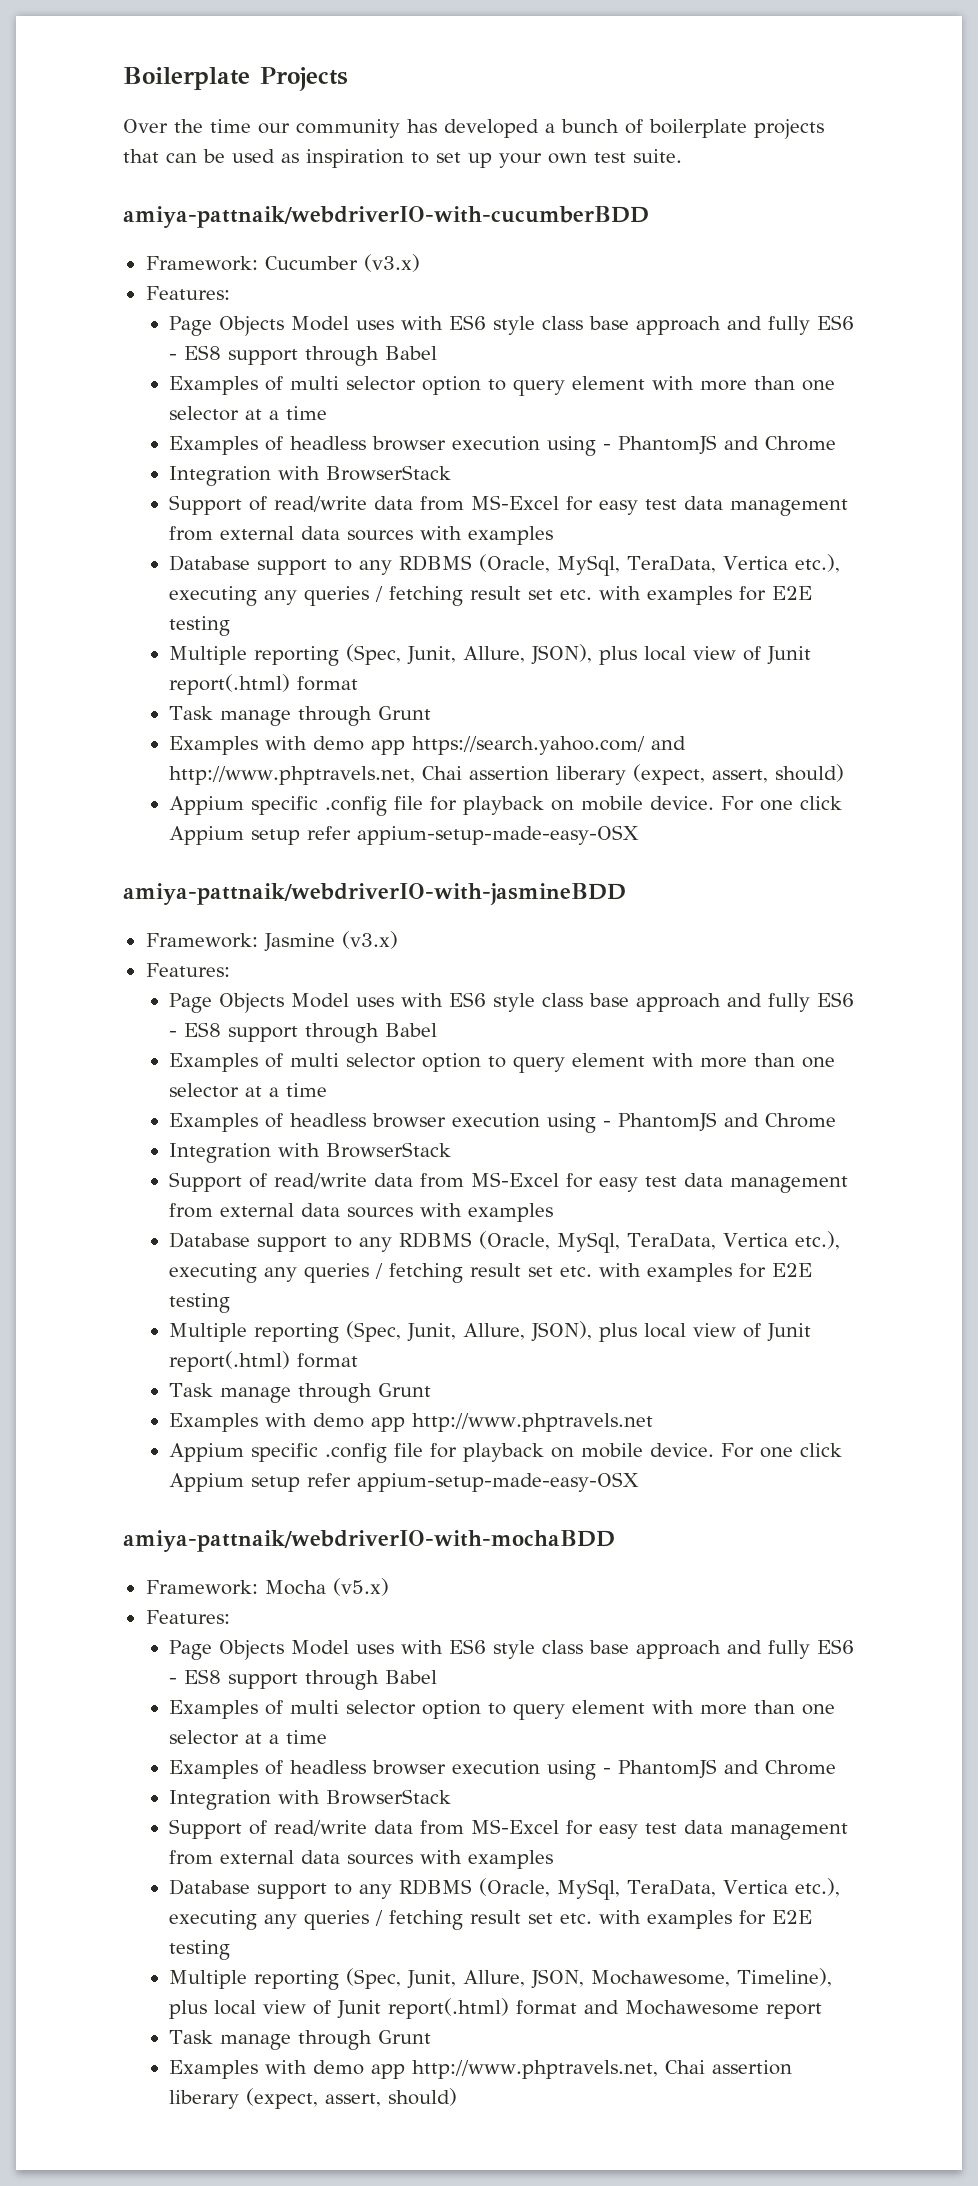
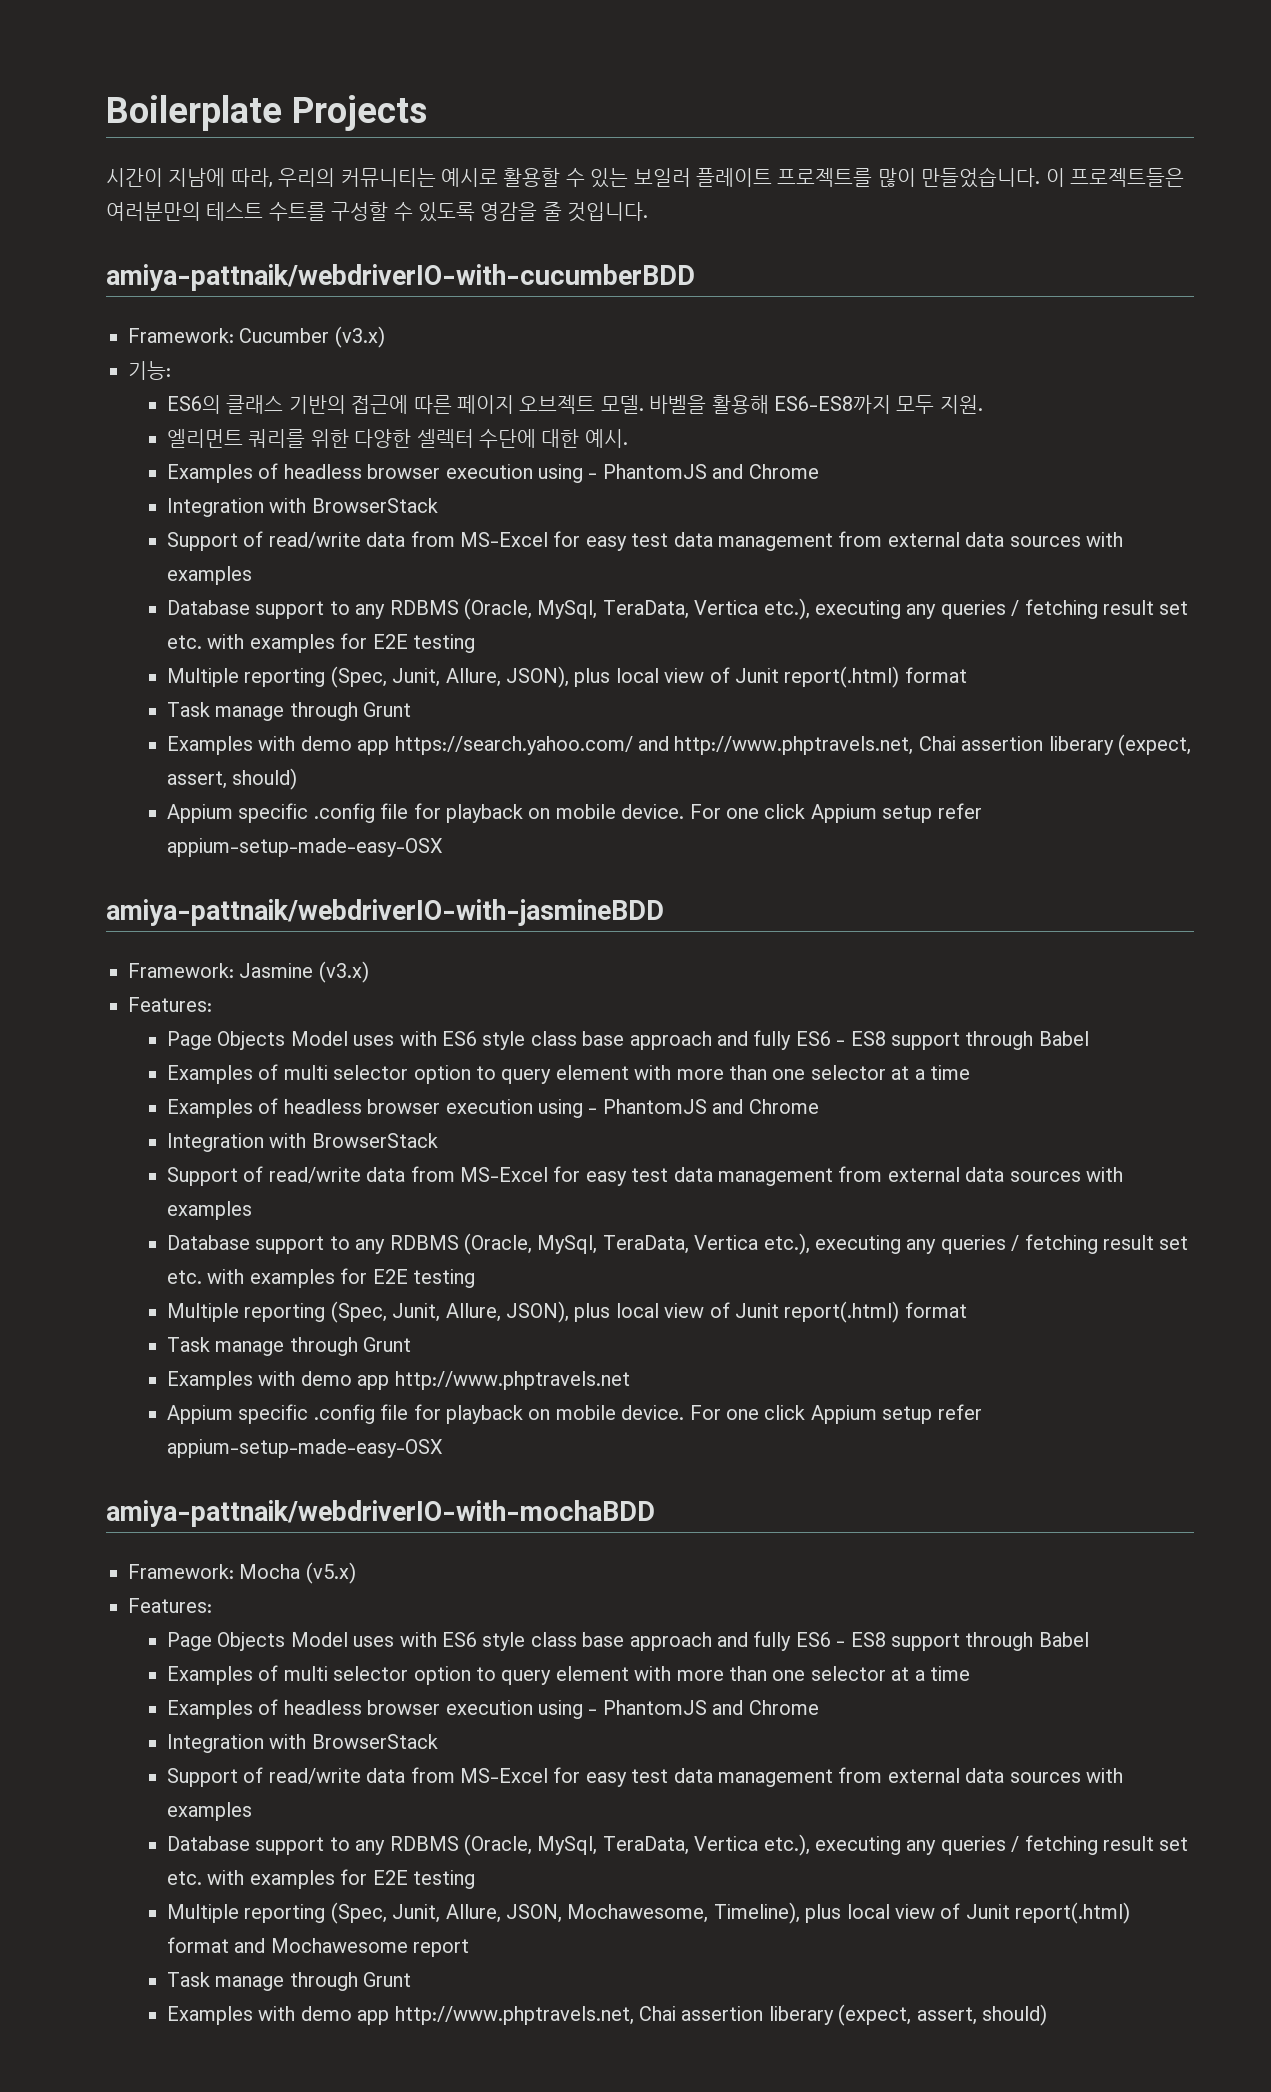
- Over the time our community has developed a bunch of boilerplate projects that can be used as inspiration to set up your own test suite.
+ 시간이 지남에 따라, 우리의 커뮤니티는 예시로 활용할 수 있는 보일러 플레이트 프로젝트를 많이 만들었습니다. 이 프로젝트들은 여러분만의 테스트 수트를 구성할 수 있도록 영감을 줄 것입니다.
  amiya-pattnaik/webdriverIO-with-cucumberBDD
  Framework: Cucumber (v3.x)
- Features:
- Page Objects Model uses with ES6 style class base approach and fully ES6 - ES8 support through Babel
- Examples of multi selector option to query element with more than one selector at a time
+ 기능:
+ ES6의 클래스 기반의 접근에 따른 페이지 오브젝트 모델. 바벨을 활용해 ES6-ES8까지 모두 지원.
+ 엘리먼트 쿼리를 위한 다양한 셀렉터 수단에 대한 예시.

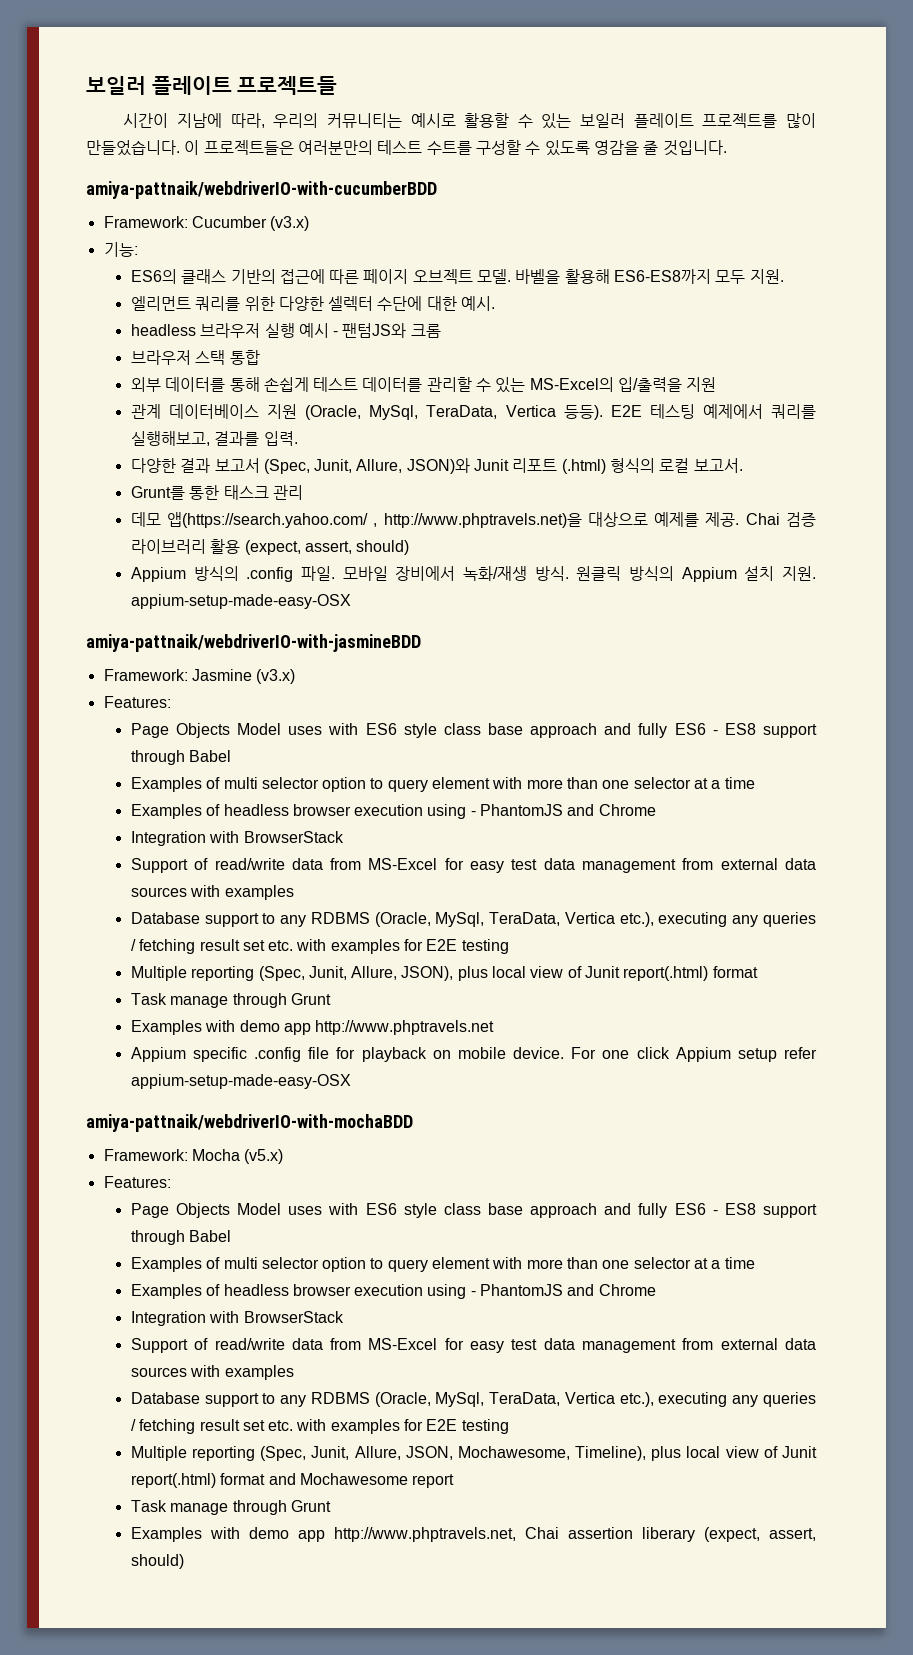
- Boilerplate Projects
+ 보일러 플레이트 프로젝트들
  엘리먼트 쿼리를 위한 다양한 셀렉터 수단에 대한 예시.
- Examples of headless browser execution using - PhantomJS and Chrome
- Integration with BrowserStack
- Support of read/write data from MS-Excel for easy test data management from external data sources with examples
- Database support to any RDBMS (Oracle, MySql, TeraData, Vertica etc.), executing any queries / fetching result set etc. with examples for E2E testing
- Multiple reporting (Spec, Junit, Allure, JSON), plus local view of Junit report(.html) format
- Task manage through Grunt
- Examples with demo app https://search.yahoo.com/ and http://www.phptravels.net, Chai assertion liberary (expect, assert, should)
- Appium specific .config file for playback on mobile device. For one click Appium setup refer appium-setup-made-easy-OSX
+ headless 브라우저 실행 예시 - 팬텀JS와 크롬
+ 브라우저 스택 통합
+ 외부 데이터를 통해 손쉽게 테스트 데이터를 관리할 수 있는 MS-Excel의 입/출력을 지원
+ 관계 데이터베이스 지원 (Oracle, MySql, TeraData, Vertica 등등). E2E 테스팅 예제에서 쿼리를 실행해보고, 결과를 입력.
+ 다양한 결과 보고서 (Spec, Junit, Allure, JSON)와 Junit 리포트 (.html) 형식의 로컬 보고서.
+ Grunt를 통한 태스크 관리
+ 데모 앱(https://search.yahoo.com/ , http://www.phptravels.net)을 대상으로 예제를 제공. Chai 검증 라이브러리 활용 (expect, assert, should)
+ Appium 방식의 .config 파일. 모바일 장비에서 녹화/재생 방식. 원클릭 방식의 Appium 설치 지원. appium-setup-made-easy-OSX

